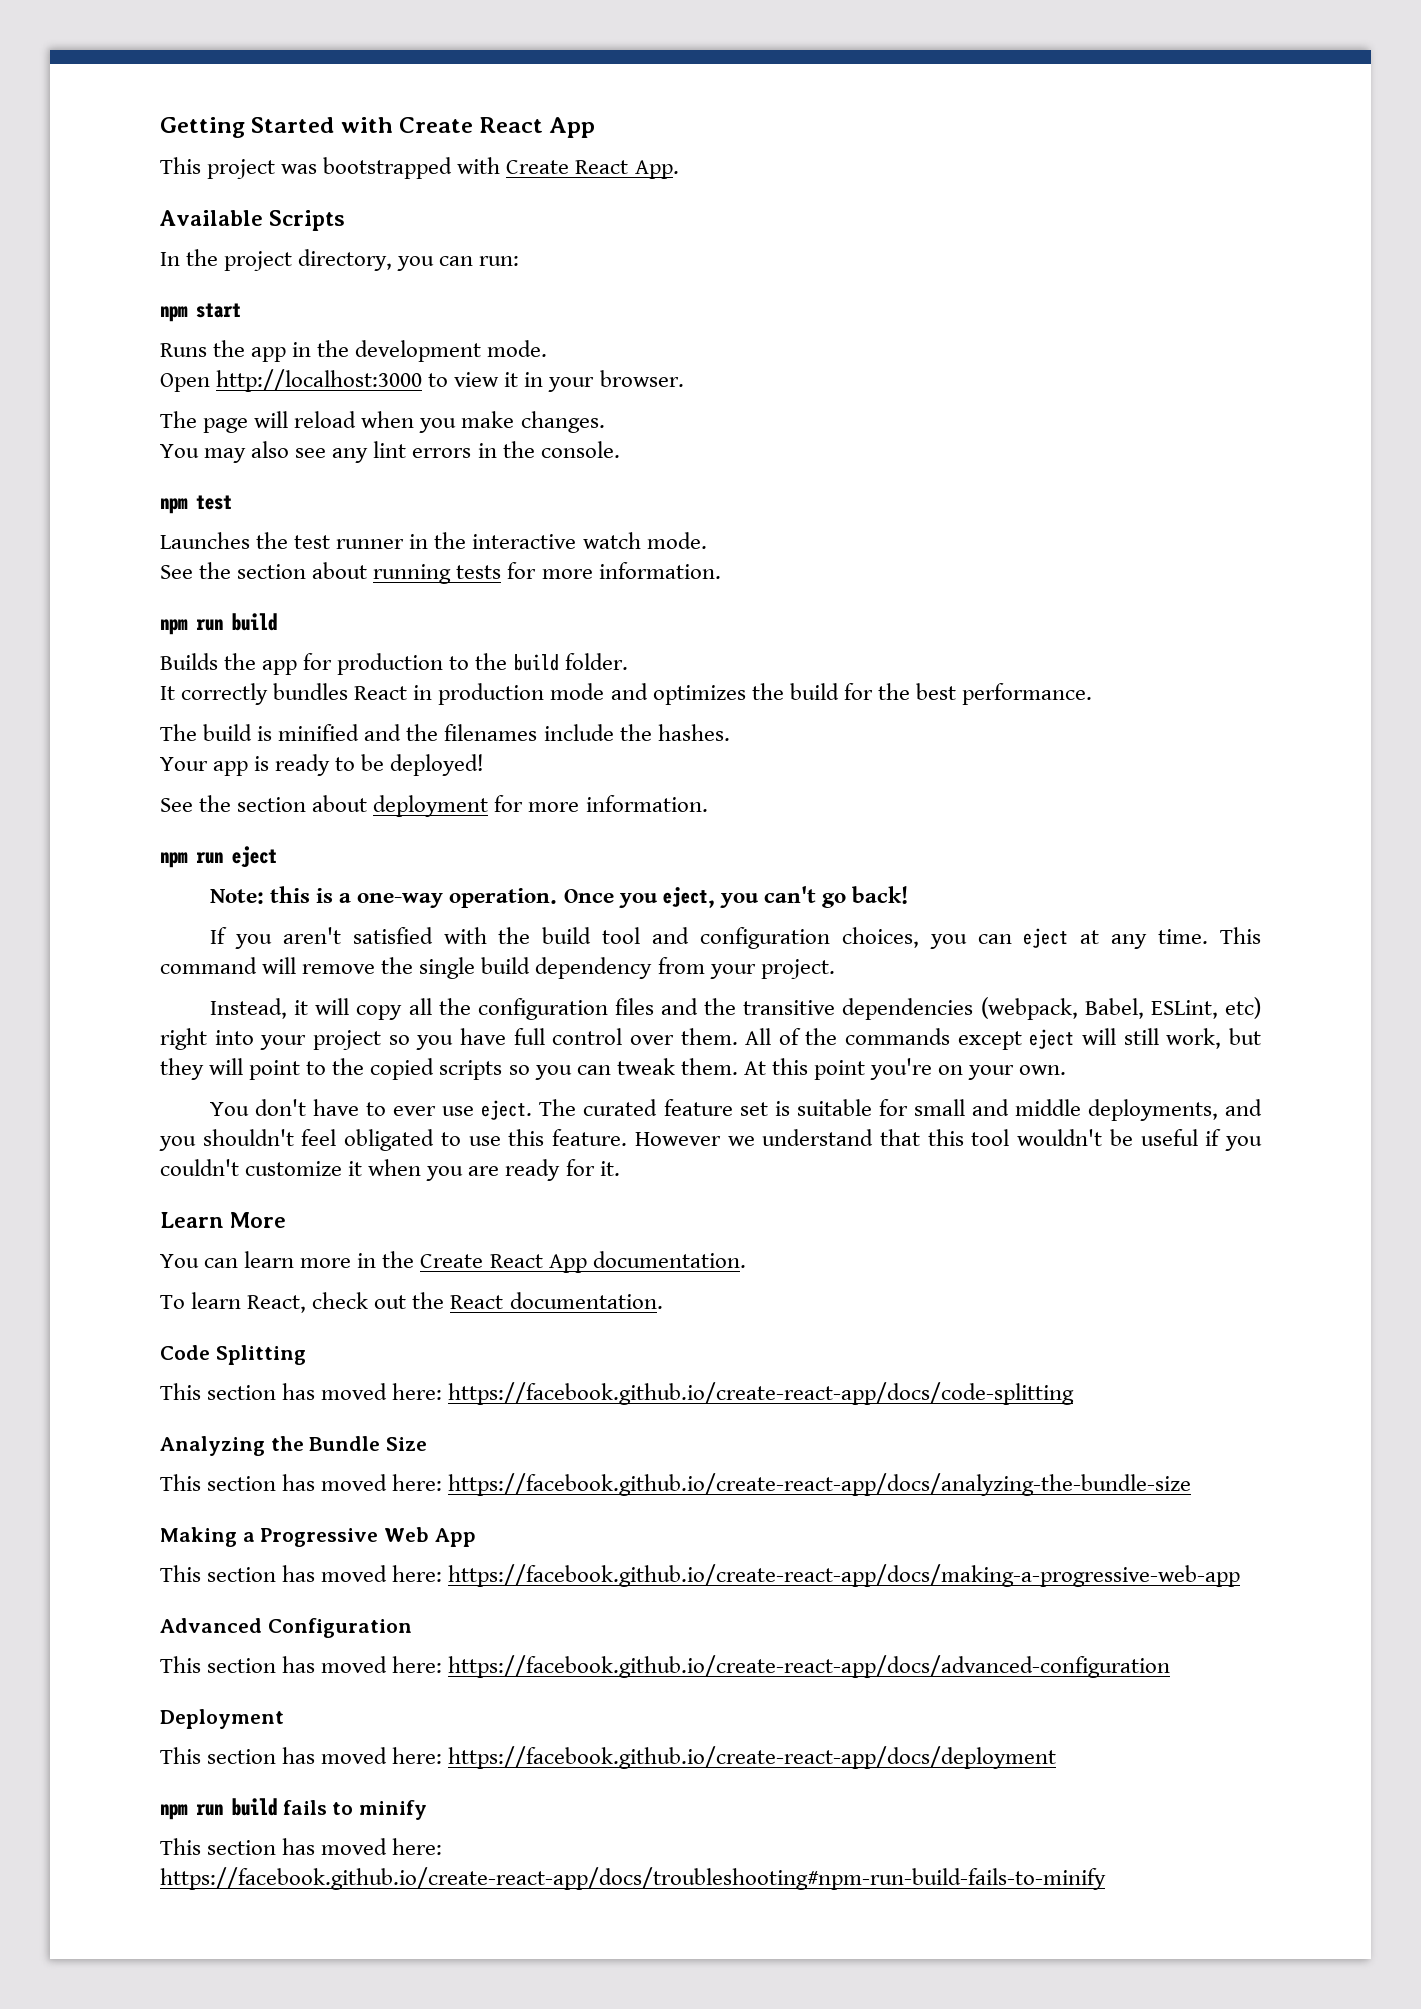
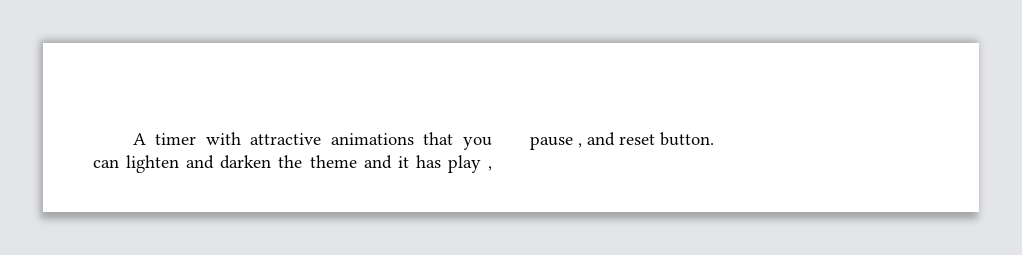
- Getting Started with Create React App
- This project was bootstrapped with Create React App.
- Available Scripts
- In the project directory, you can run:
- npm start
- Runs the app in the development mode.
- Open http://localhost:3000 to view it in your browser.
- The page will reload when you make changes.
- You may also see any lint errors in the console.
- npm test
- Launches the test runner in the interactive watch mode.
- See the section about running tests for more information.
- npm run build
- Builds the app for production to the build folder.
- It correctly bundles React in production mode and optimizes the build for the best performance.
- The build is minified and the filenames include the hashes.
- Your app is ready to be deployed!
- See the section about deployment for more information.
- npm run eject
- Note: this is a one-way operation. Once you eject, you can't go back!
- If you aren't satisfied with the build tool and configuration choices, you can eject at any time. This command will remove the single build dependency from your project.
- Instead, it will copy all the configuration files and the transitive dependencies (webpack, Babel, ESLint, etc) right into your project so you have full control over them. All of the commands except eject will still work, but they will point to the copied scripts so you can tweak them. At this point you're on your own.
- You don't have to ever use eject. The curated feature set is suitable for small and middle deployments, and you shouldn't feel obligated to use this feature. However we understand that this tool wouldn't be useful if you couldn't customize it when you are ready for it.
- Learn More
- You can learn more in the Create React App documentation.
- To learn React, check out the React documentation.
- Code Splitting
- This section has moved here: https://facebook.github.io/create-react-app/docs/code-splitting
- Analyzing the Bundle Size
- This section has moved here: https://facebook.github.io/create-react-app/docs/analyzing-the-bundle-size
- Making a Progressive Web App
- This section has moved here: https://facebook.github.io/create-react-app/docs/making-a-progressive-web-app
- Advanced Configuration
- This section has moved here: https://facebook.github.io/create-react-app/docs/advanced-configuration
- Deployment
- This section has moved here: https://facebook.github.io/create-react-app/docs/deployment
- npm run build fails to minify
- This section has moved here: https://facebook.github.io/create-react-app/docs/troubleshooting#npm-run-build-fails-to-minify
+ A timer with attractive animations that you can lighten and darken the theme and it has play , pause , and reset button.

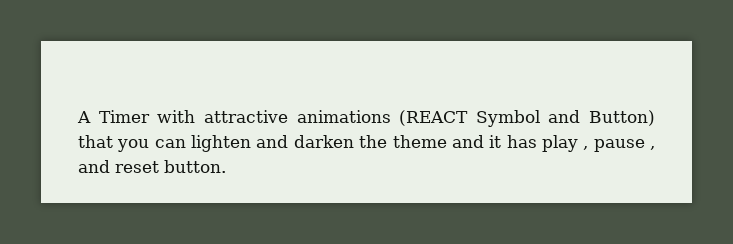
- A timer with attractive animations that you can lighten and darken the theme and it has play , pause , and reset button.
+ A Timer with attractive animations (REACT Symbol and Button) that you can lighten and darken the theme and it has play , pause , and reset button.

